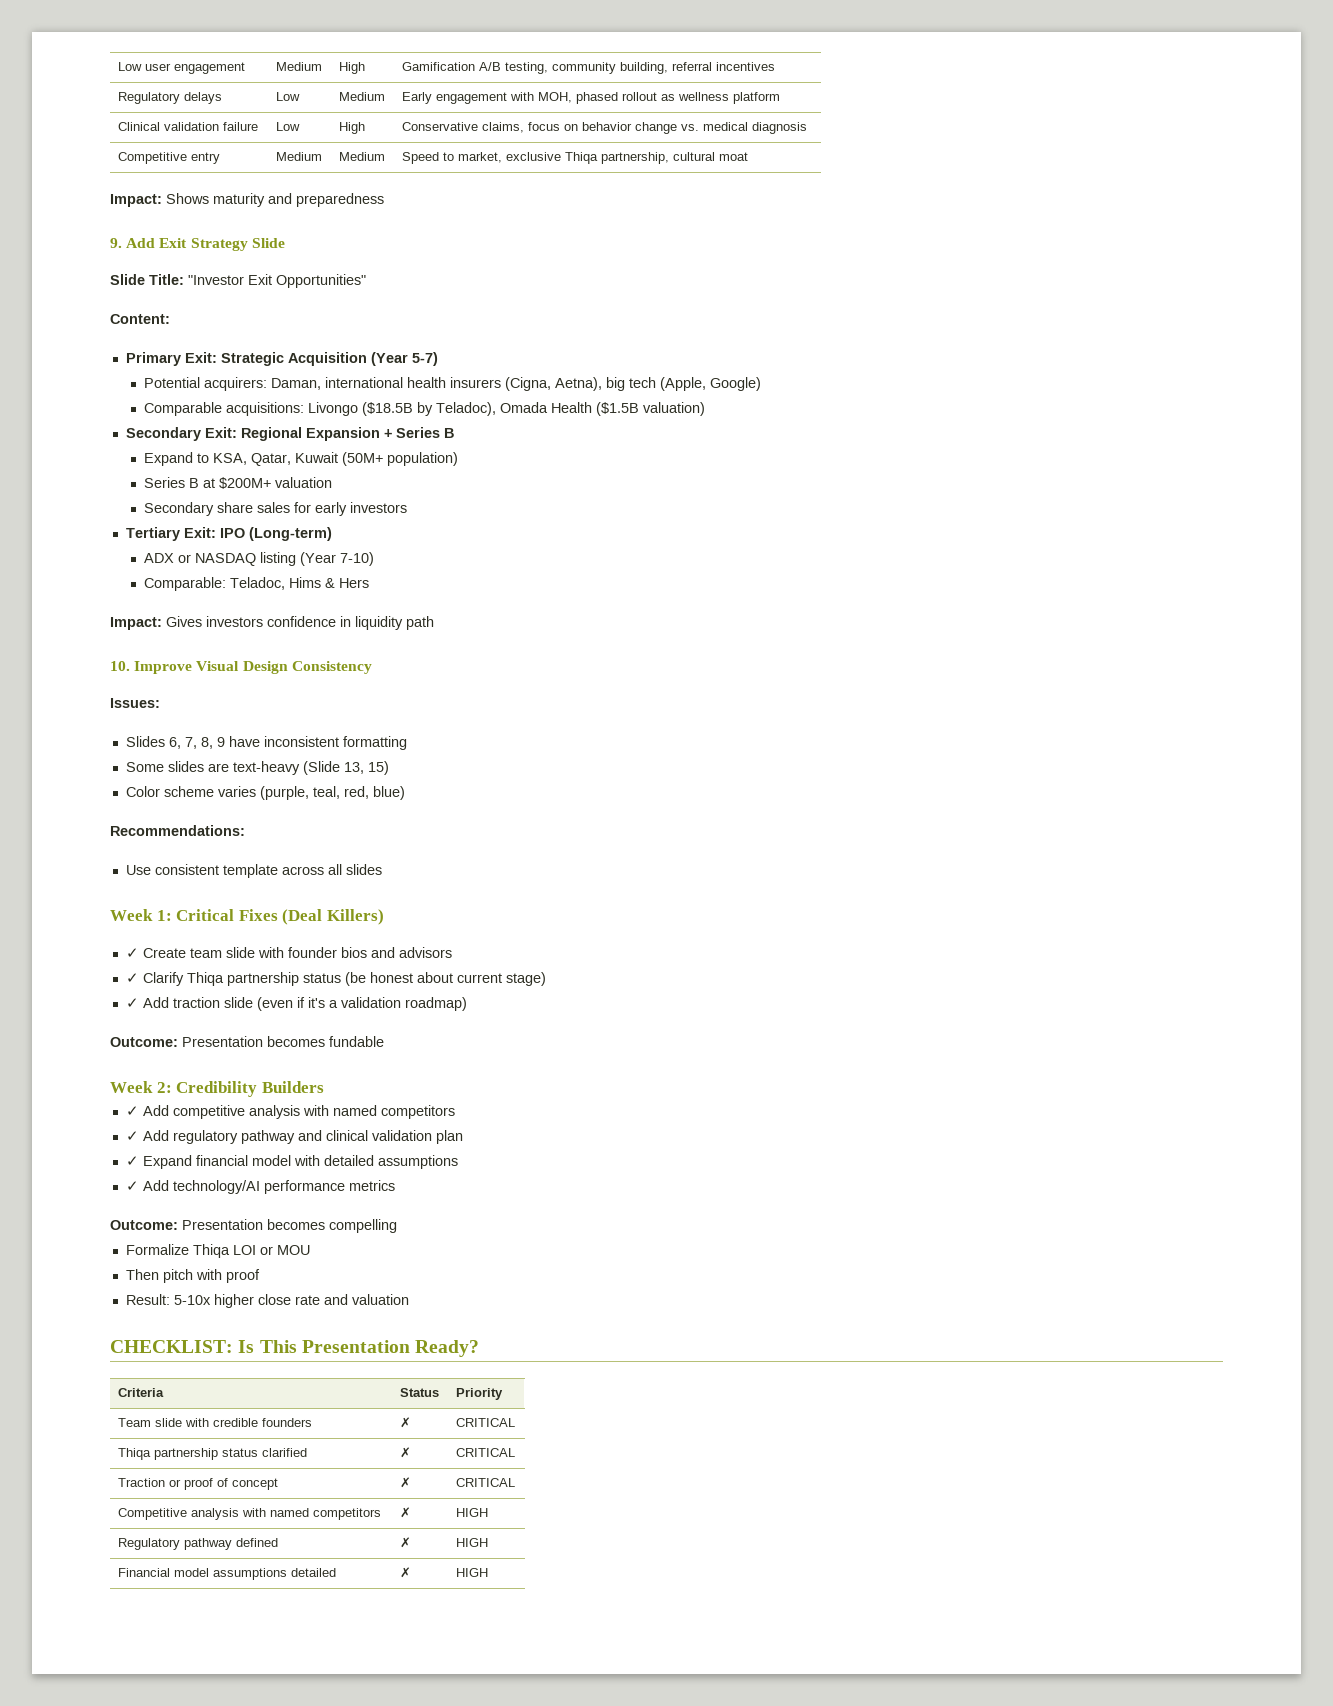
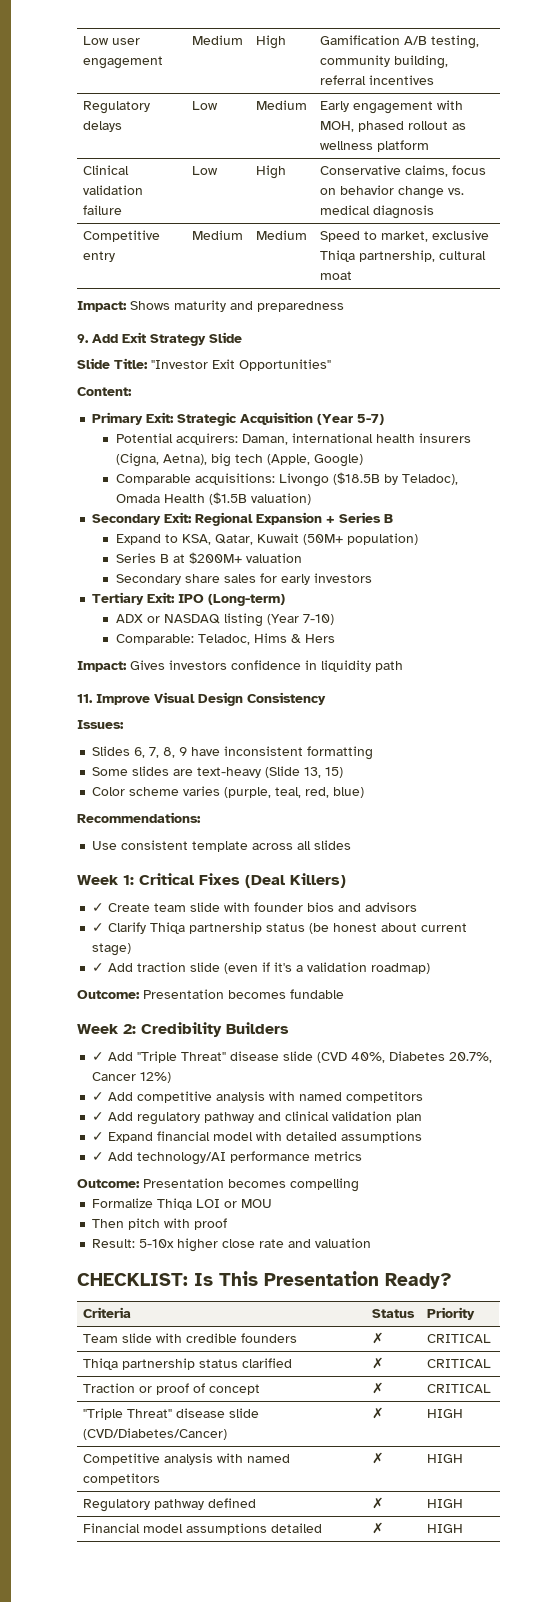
- 10. Improve Visual Design Consistency
+ 11. Improve Visual Design Consistency
+ ✓ Add "Triple Threat" disease slide (CVD 40%, Diabetes 20.7%, Cancer 12%)
+ "Triple Threat" disease slide (CVD/Diabetes/Cancer) | ✗ | HIGH

